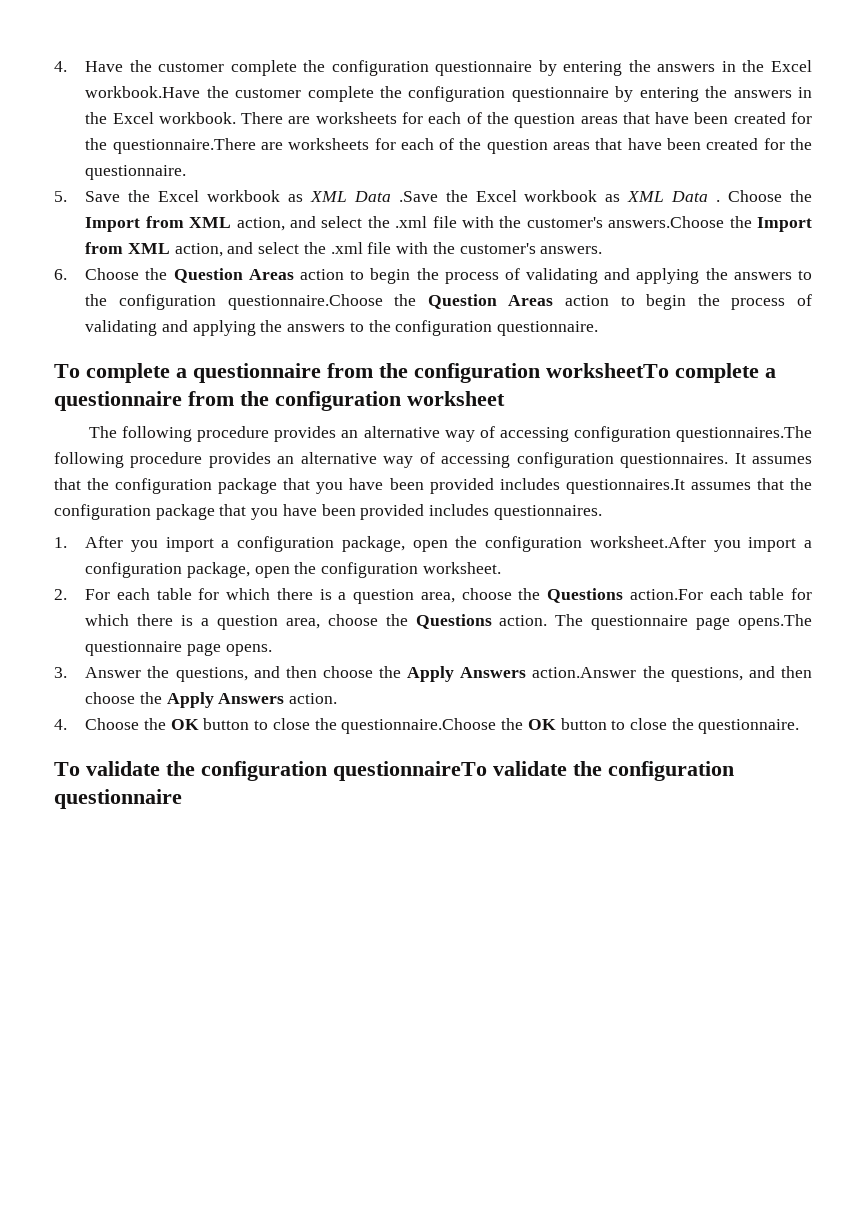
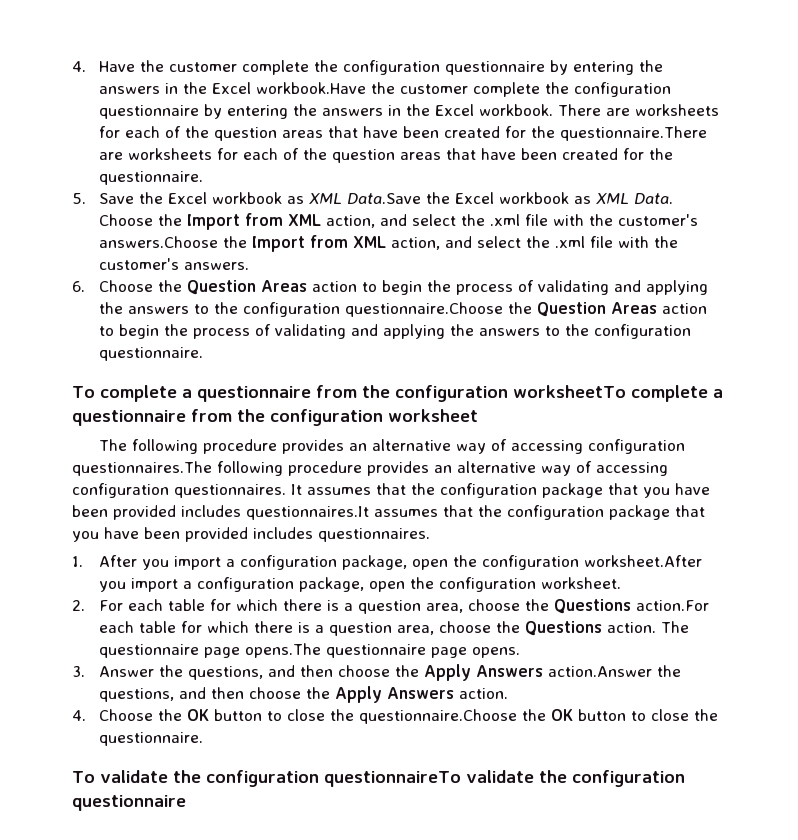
- 5. Save the Excel workbook as XML Data .Save the Excel workbook as XML Data .
+ 5. Save the Excel workbook as XML Data.Save the Excel workbook as XML Data.

